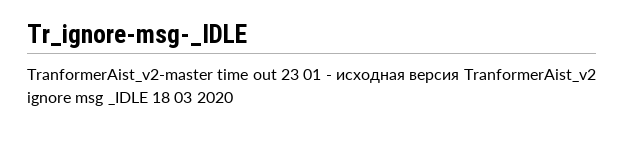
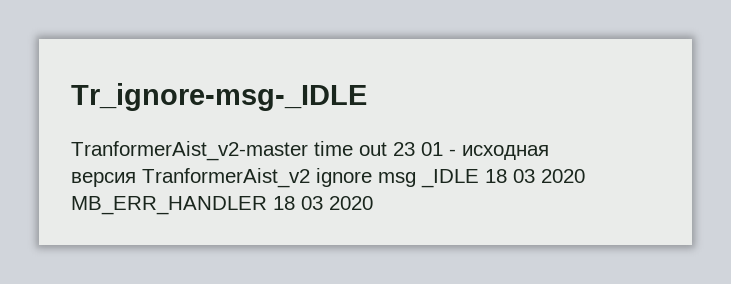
- TranformerAist_v2-master time out 23 01 - исходная версия TranformerAist_v2 ignore msg _IDLE 18 03 2020
+ TranformerAist_v2-master time out 23 01 - исходная версия TranformerAist_v2 ignore msg _IDLE 18 03 2020 MB_ERR_HANDLER 18 03 2020

